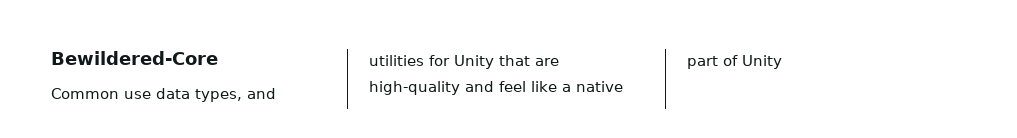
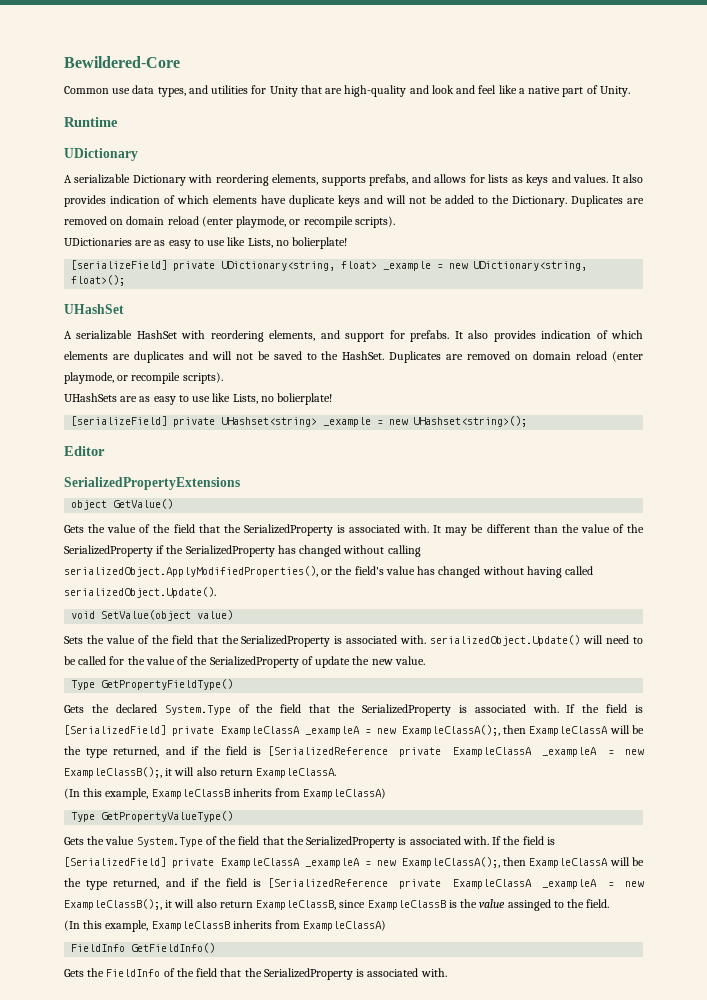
- Common use data types, and utilities for Unity that are high-quality and feel like a native part of Unity
+ Common use data types, and utilities for Unity that are high-quality and look and feel like a native part of Unity.
+ Runtime
+ UDictionary
+ A serializable Dictionary with reordering elements, supports prefabs, and allows for lists as keys and values. It also provides indication of which elements have duplicate keys and will not be added to the Dictionary. Duplicates are removed on domain reload (enter playmode, or recompile scripts).
+ UDictionaries are as easy to use like Lists, no bolierplate!
+ [serializeField] private UDictionary<string, float> _example = new UDictionary<string, float>();
+ UHashSet
+ A serializable HashSet with reordering elements, and support for prefabs. It also provides indication of which elements are duplicates and will not be saved to the HashSet. Duplicates are removed on domain reload (enter playmode, or recompile scripts).
+ UHashSets are as easy to use like Lists, no bolierplate!
+ [serializeField] private UHashset<string> _example = new UHashset<string>();
+ Editor
+ SerializedPropertyExtensions
+ object GetValue()
+ Gets the value of the field that the SerializedProperty is associated with. It may be different than the value of the SerializedProperty if the SerializedProperty has changed without calling serializedObject.ApplyModifiedProperties(), or the field's value has changed without having called serializedObject.Update().
+ void SetValue(object value)
+ Sets the value of the field that the SerializedProperty is associated with. serializedObject.Update() will need to be called for the value of the SerializedProperty of update the new value.
+ Type GetPropertyFieldType()
+ Gets the declared System.Type of the field that the SerializedProperty is associated with. If the field is [SerializedField] private ExampleClassA _exampleA = new ExampleClassA();, then ExampleClassA will be the type returned, and if the field is [SerializedReference private ExampleClassA _exampleA = new ExampleClassB();, it will also return ExampleClassA.
+ (In this example, ExampleClassB inherits from ExampleClassA)
+ Type GetPropertyValueType()
+ Gets the value System.Type of the field that the SerializedProperty is associated with. If the field is [SerializedField] private ExampleClassA _exampleA = new ExampleClassA();, then ExampleClassA will be the type returned, and if the field is [SerializedReference private ExampleClassA _exampleA = new ExampleClassB();, it will also return ExampleClassB, since ExampleClassB is the value assinged to the field.
+ (In this example, ExampleClassB inherits from ExampleClassA)
+ FieldInfo GetFieldInfo()
+ Gets the FieldInfo of the field that the SerializedProperty is associated with.

